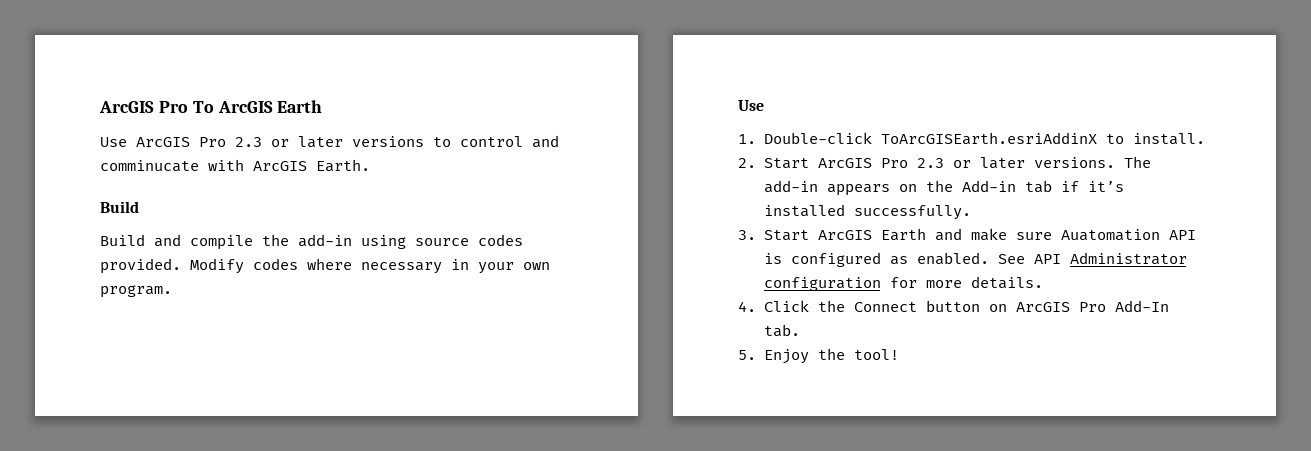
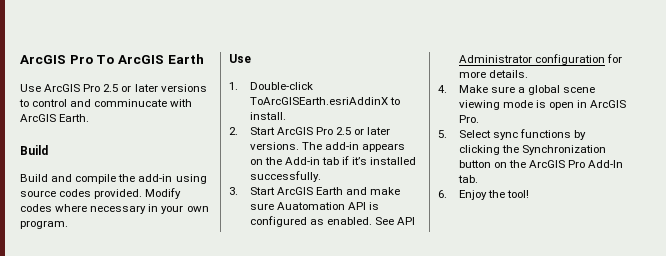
- Use ArcGIS Pro 2.3 or later versions to control and comminucate with ArcGIS Earth.
+ Use ArcGIS Pro 2.5 or later versions to control and comminucate with ArcGIS Earth.
- 2. Start ArcGIS Pro 2.3 or later versions.
+ 2. Start ArcGIS Pro 2.5 or later versions.
- 4. Click the Connect button on ArcGIS Pro Add-In tab.
+ 4. Make sure a global scene viewing mode is open in ArcGIS Pro.
+ 5. Select sync functions by clicking the Synchronization button on the ArcGIS Pro Add-In tab.
- 5. Enjoy the tool!
+ 6. Enjoy the tool!

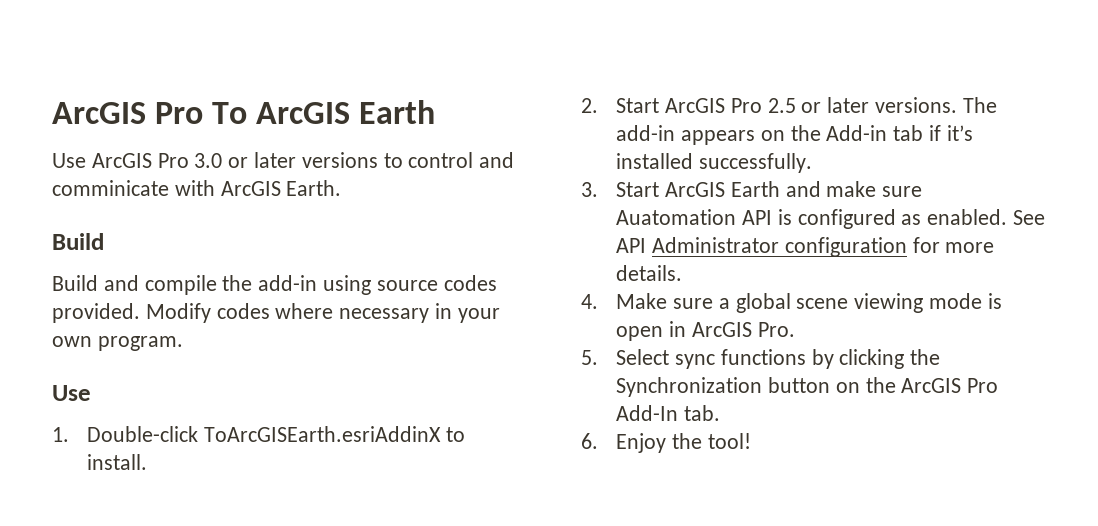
- Use ArcGIS Pro 2.5 or later versions to control and comminucate with ArcGIS Earth.
+ Use ArcGIS Pro 3.0 or later versions to control and comminicate with ArcGIS Earth.

